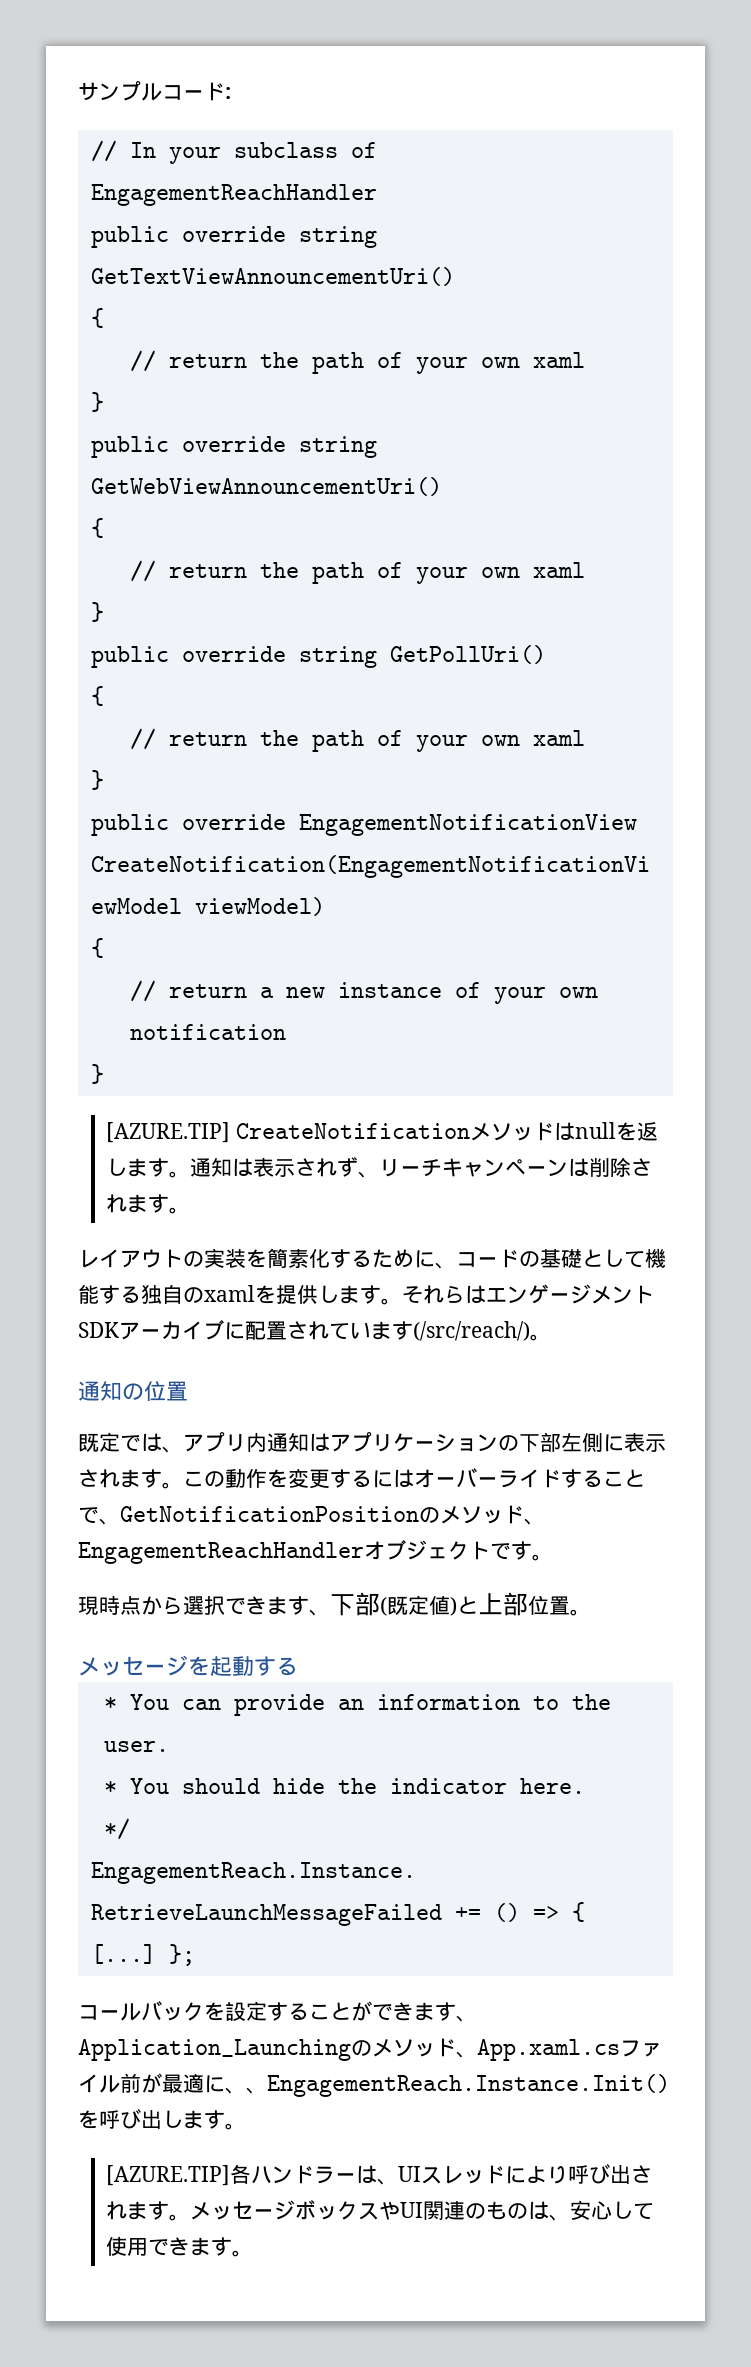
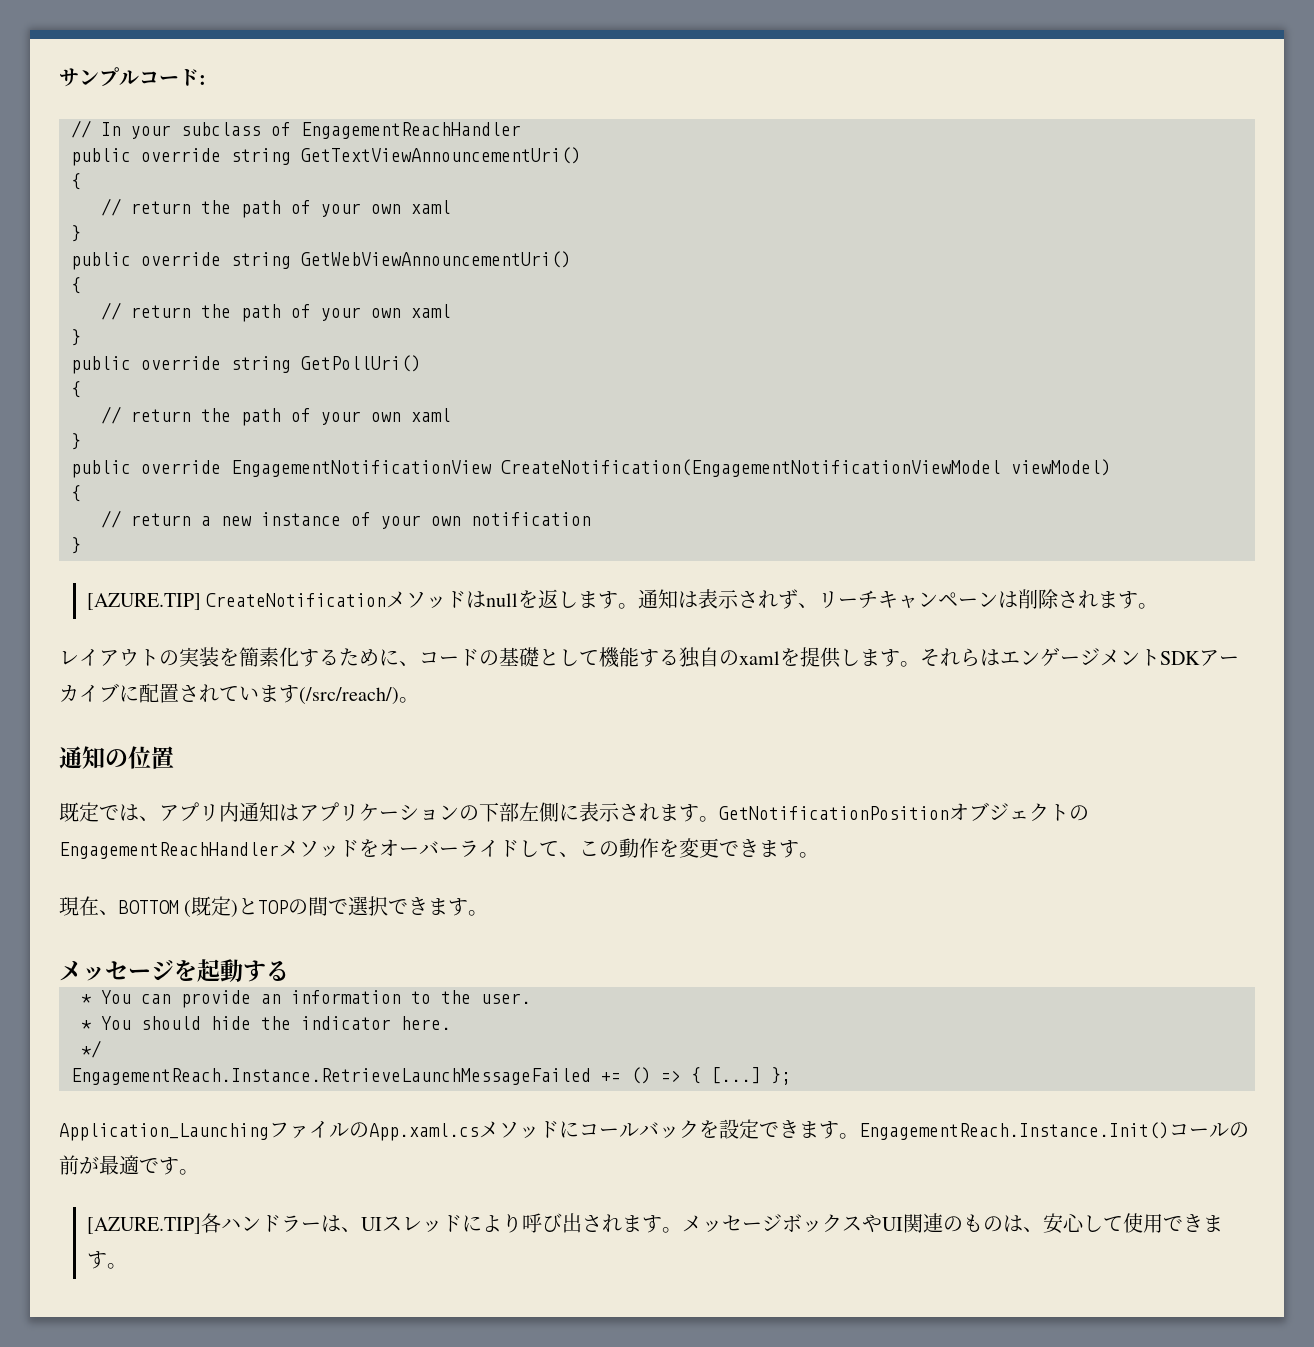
- この動作を変更するにはオーバーライドすることで、GetNotificationPositionのメソッド、EngagementReachHandlerオブジェクトです。
- 現時点から選択できます、下部(既定値)と上部位置。
+ GetNotificationPositionオブジェクトのEngagementReachHandlerメソッドをオーバーライドして、この動作を変更できます。
+ 現在、BOTTOM (既定)とTOPの間で選択できます。
- コールバックを設定することができます、Application_Launchingのメソッド、App.xaml.csファイル前が最適に、、EngagementReach.Instance.Init()を呼び出します。
+ Application_LaunchingファイルのApp.xaml.csメソッドにコールバックを設定できます。EngagementReach.Instance.Init()コールの前が最適です。

